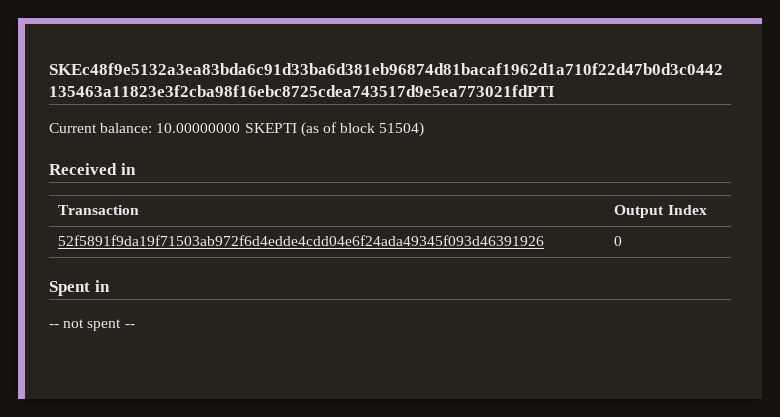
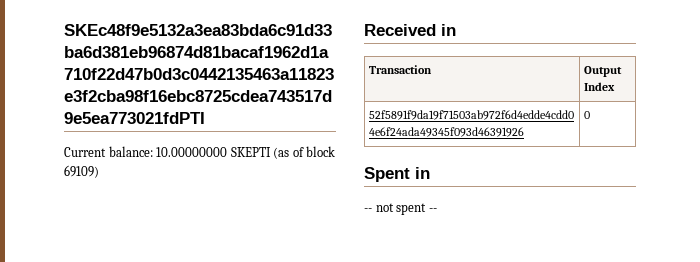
- Current balance: 10.00000000 SKEPTI (as of block 51504)
+ Current balance: 10.00000000 SKEPTI (as of block 69109)

